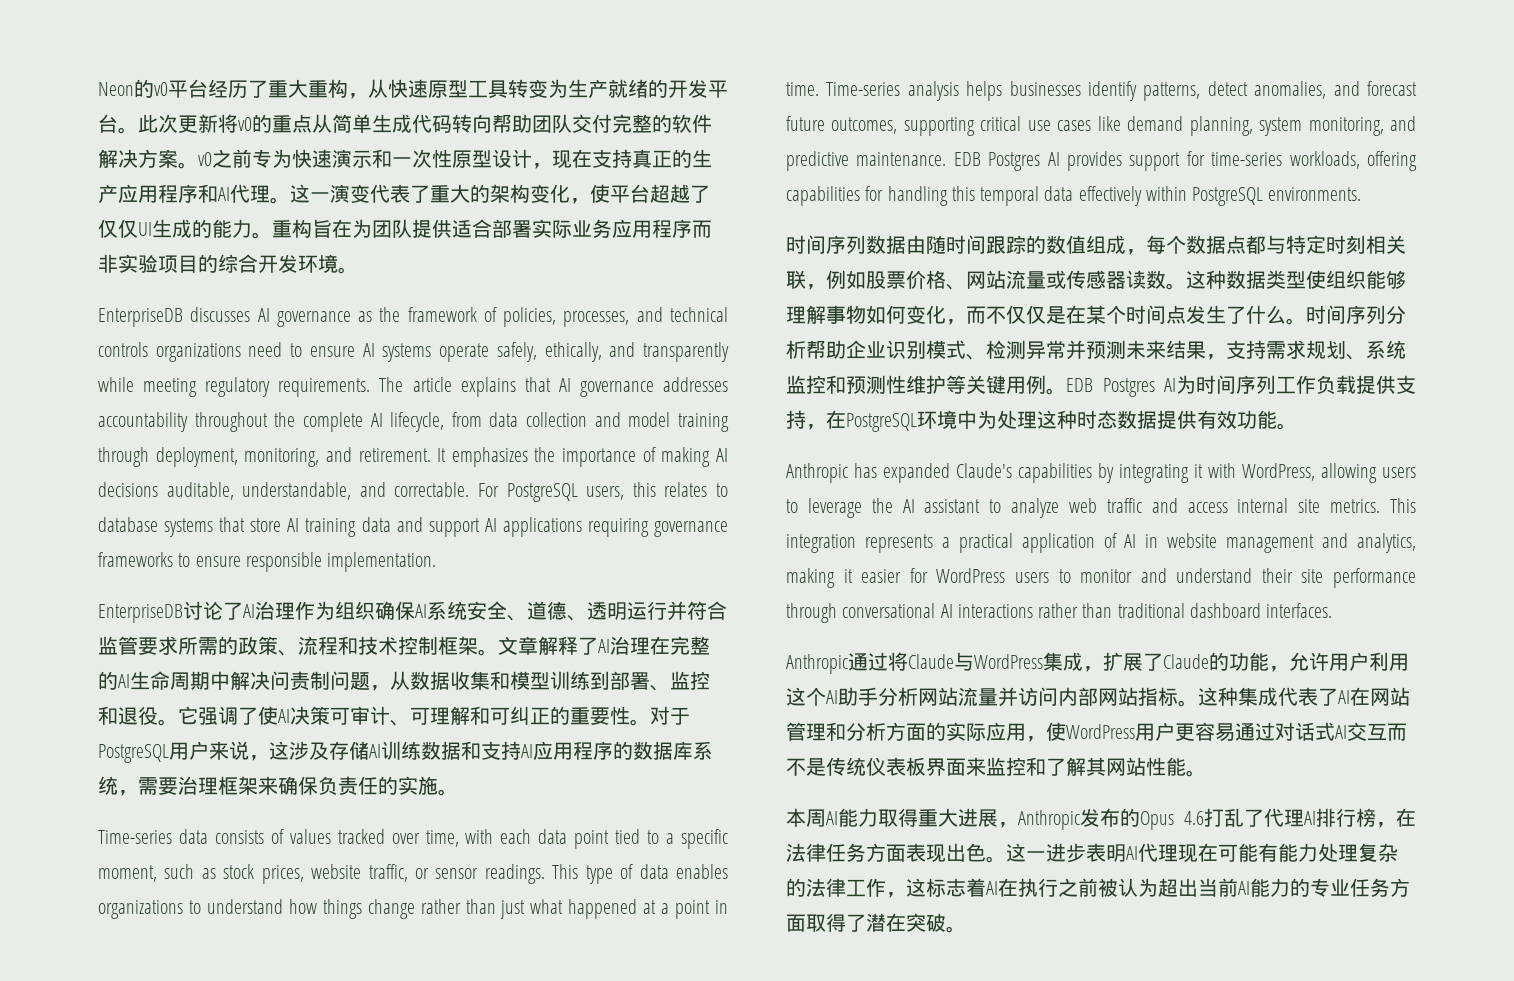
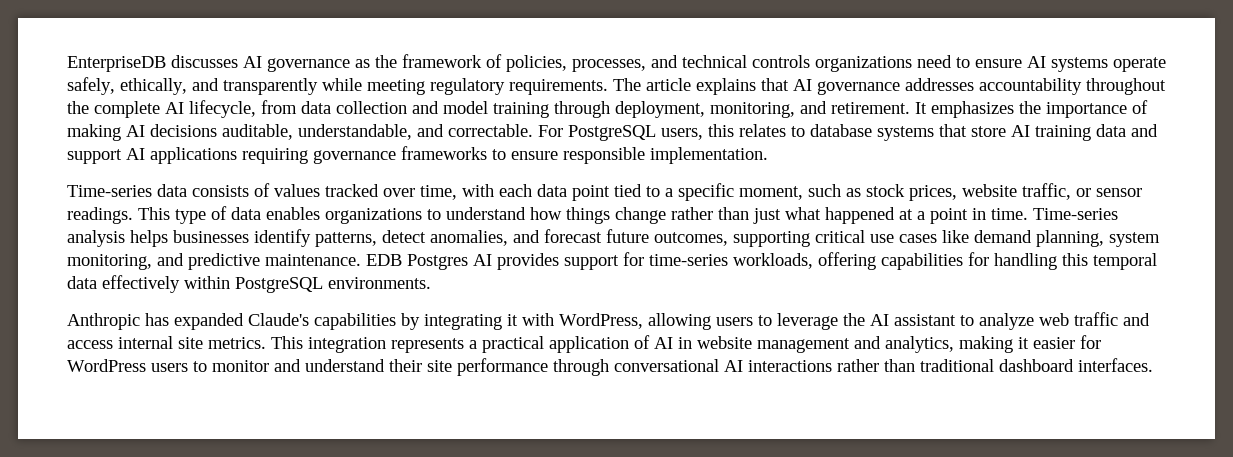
- Neon的v0平台经历了重大重构，从快速原型工具转变为生产就绪的开发平台。此次更新将v0的重点从简单生成代码转向帮助团队交付完整的软件解决方案。v0之前专为快速演示和一次性原型设计，现在支持真正的生产应用程序和AI代理。这一演变代表了重大的架构变化，使平台超越了仅仅UI生成的能力。重构旨在为团队提供适合部署实际业务应用程序而非实验项目的综合开发环境。
- EnterpriseDB讨论了AI治理作为组织确保AI系统安全、道德、透明运行并符合监管要求所需的政策、流程和技术控制框架。文章解释了AI治理在完整的AI生命周期中解决问责制问题，从数据收集和模型训练到部署、监控和退役。它强调了使AI决策可审计、可理解和可纠正的重要性。对于PostgreSQL用户来说，这涉及存储AI训练数据和支持AI应用程序的数据库系统，需要治理框架来确保负责任的实施。
- 时间序列数据由随时间跟踪的数值组成，每个数据点都与特定时刻相关联，例如股票价格、网站流量或传感器读数。这种数据类型使组织能够理解事物如何变化，而不仅仅是在某个时间点发生了什么。时间序列分析帮助企业识别模式、检测异常并预测未来结果，支持需求规划、系统监控和预测性维护等关键用例。EDB Postgres AI为时间序列工作负载提供支持，在PostgreSQL环境中为处理这种时态数据提供有效功能。
- Anthropic通过将Claude与WordPress集成，扩展了Claude的功能，允许用户利用这个AI助手分析网站流量并访问内部网站指标。这种集成代表了AI在网站管理和分析方面的实际应用，使WordPress用户更容易通过对话式AI交互而不是传统仪表板界面来监控和了解其网站性能。
- 本周AI能力取得重大进展，Anthropic发布的Opus 4.6打乱了代理AI排行榜，在法律任务方面表现出色。这一进步表明AI代理现在可能有能力处理复杂的法律工作，这标志着AI在执行之前被认为超出当前AI能力的专业任务方面取得了潜在突破。

